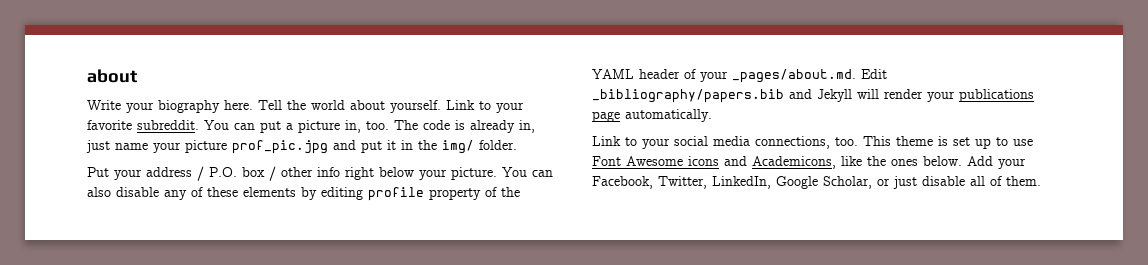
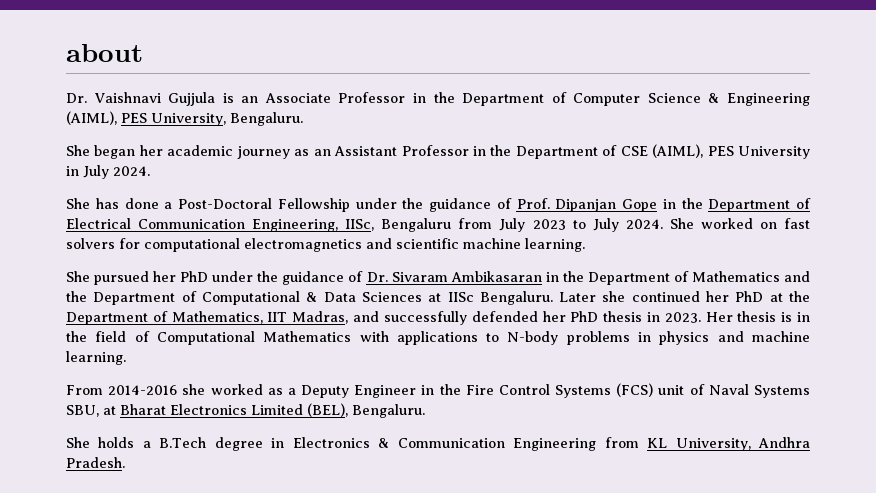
- Write your biography here. Tell the world about yourself. Link to your favorite subreddit. You can put a picture in, too. The code is already in, just name your picture prof_pic.jpg and put it in the img/ folder.
- Put your address / P.O. box / other info right below your picture. You can also disable any of these elements by editing profile property of the YAML header of your _pages/about.md. Edit _bibliography/papers.bib and Jekyll will render your publications page automatically.
- Link to your social media connections, too. This theme is set up to use Font Awesome icons and Academicons, like the ones below. Add your Facebook, Twitter, LinkedIn, Google Scholar, or just disable all of them.
+ Dr. Vaishnavi Gujjula is an Associate Professor in the Department of Computer Science & Engineering (AIML), PES University, Bengaluru.
+ She began her academic journey as an Assistant Professor in the Department of CSE (AIML), PES University in July 2024.
+ She has done a Post-Doctoral Fellowship under the guidance of Prof. Dipanjan Gope in the Department of Electrical Communication Engineering, IISc, Bengaluru from July 2023 to July 2024. She worked on fast solvers for computational electromagnetics and scientific machine learning.
+ She pursued her PhD under the guidance of Dr. Sivaram Ambikasaran in the Department of Mathematics and the Department of Computational & Data Sciences at IISc Bengaluru. Later she continued her PhD at the Department of Mathematics, IIT Madras, and successfully defended her PhD thesis in 2023. Her thesis is in the field of Computational Mathematics with applications to N-body problems in physics and machine learning.
+ From 2014-2016 she worked as a Deputy Engineer in the Fire Control Systems (FCS) unit of Naval Systems SBU, at Bharat Electronics Limited (BEL), Bengaluru.
+ She holds a B.Tech degree in Electronics & Communication Engineering from KL University, Andhra Pradesh.

